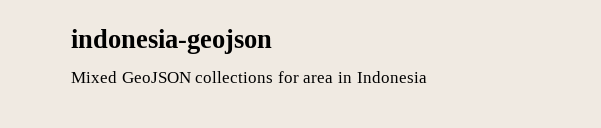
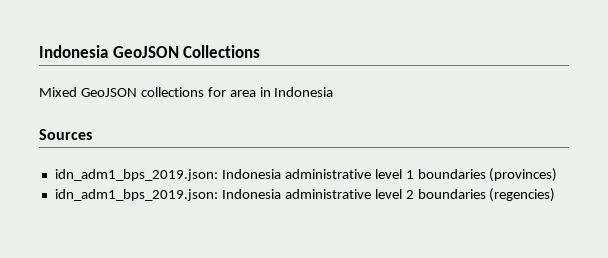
- indonesia-geojson
+ Indonesia GeoJSON Collections
+ Sources
+ idn_adm1_bps_2019.json: Indonesia administrative level 1 boundaries (provinces)
+ idn_adm1_bps_2019.json: Indonesia administrative level 2 boundaries (regencies)

